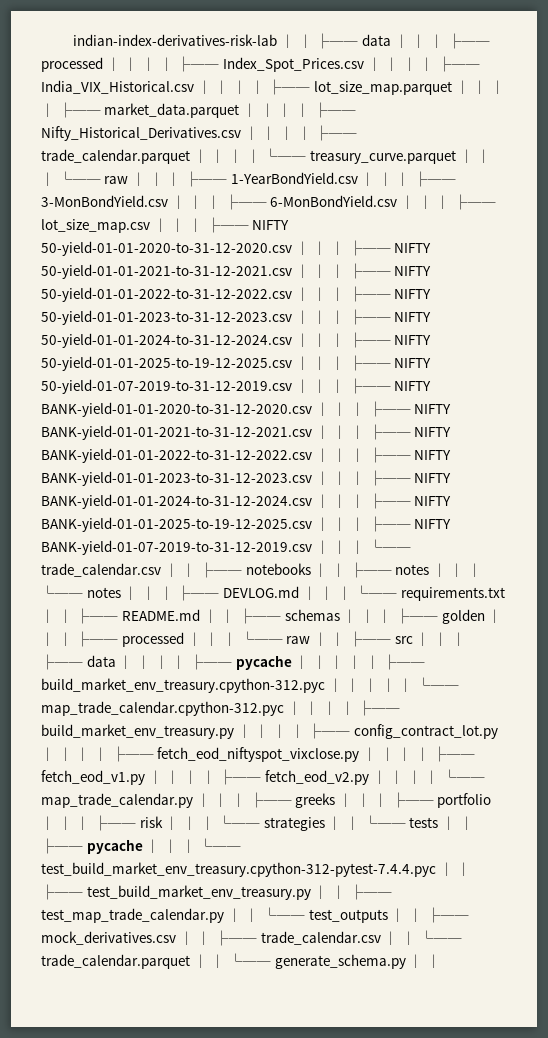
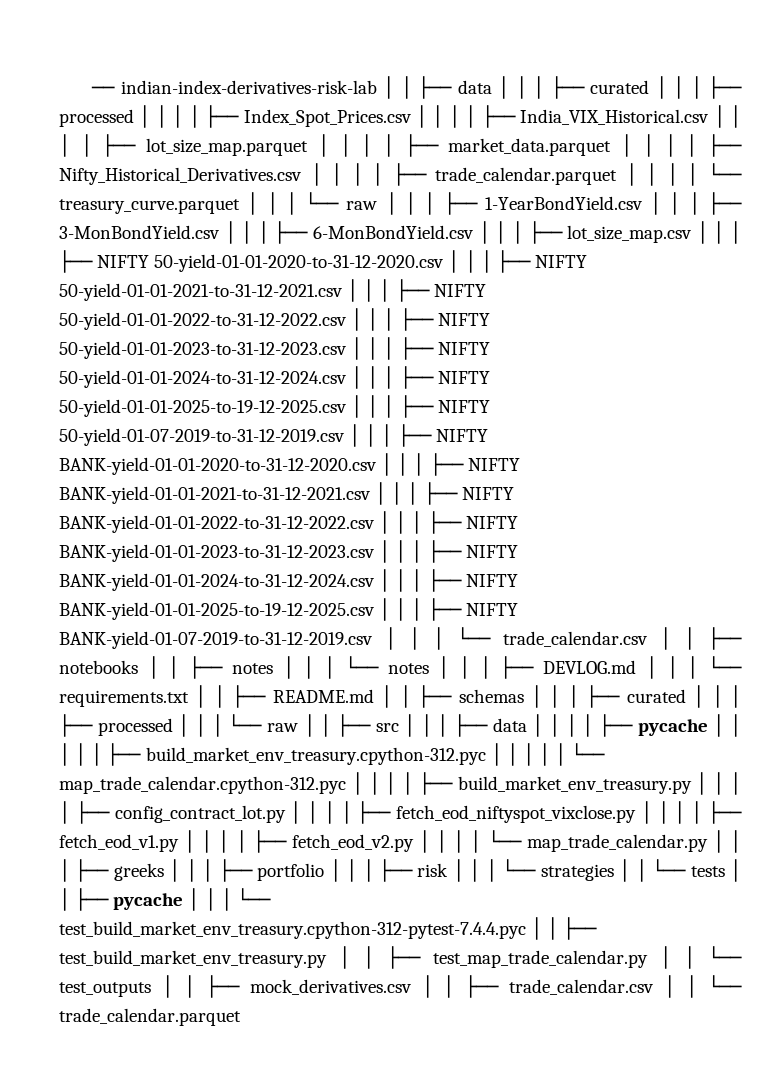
- indian-index-derivatives-risk-lab │ │ ├── data │ │ │ ├── processed │ │ │ │ ├── Index_Spot_Prices.csv │ │ │ │ ├── India_VIX_Historical.csv │ │ │ │ ├── lot_size_map.parquet │ │ │ │ ├── market_data.parquet │ │ │ │ ├── Nifty_Historical_Derivatives.csv │ │ │ │ ├── trade_calendar.parquet │ │ │ │ └── treasury_curve.parquet │ │ │ └── raw │ │ │ ├── 1-YearBondYield.csv │ │ │ ├── 3-MonBondYield.csv │ │ │ ├── 6-MonBondYield.csv │ │ │ ├── lot_size_map.csv │ │ │ ├── NIFTY 50-yield-01-01-2020-to-31-12-2020.csv │ │ │ ├── NIFTY 50-yield-01-01-2021-to-31-12-2021.csv │ │ │ ├── NIFTY 50-yield-01-01-2022-to-31-12-2022.csv │ │ │ ├── NIFTY 50-yield-01-01-2023-to-31-12-2023.csv │ │ │ ├── NIFTY 50-yield-01-01-2024-to-31-12-2024.csv │ │ │ ├── NIFTY 50-yield-01-01-2025-to-19-12-2025.csv │ │ │ ├── NIFTY 50-yield-01-07-2019-to-31-12-2019.csv │ │ │ ├── NIFTY BANK-yield-01-01-2020-to-31-12-2020.csv │ │ │ ├── NIFTY BANK-yield-01-01-2021-to-31-12-2021.csv │ │ │ ├── NIFTY BANK-yield-01-01-2022-to-31-12-2022.csv │ │ │ ├── NIFTY BANK-yield-01-01-2023-to-31-12-2023.csv │ │ │ ├── NIFTY BANK-yield-01-01-2024-to-31-12-2024.csv │ │ │ ├── NIFTY BANK-yield-01-01-2025-to-19-12-2025.csv │ │ │ ├── NIFTY BANK-yield-01-07-2019-to-31-12-2019.csv │ │ │ └── trade_calendar.csv │ │ ├── notebooks │ │ ├── notes │ │ │ └── notes │ │ │ ├── DEVLOG.md │ │ │ └── requirements.txt │ │ ├── README.md │ │ ├── schemas │ │ │ ├── golden │ │ │ ├── processed │ │ │ └── raw │ │ ├── src │ │ │ ├── data │ │ │ │ ├── pycache │ │ │ │ │ ├── build_market_env_treasury.cpython-312.pyc │ │ │ │ │ └── map_trade_calendar.cpython-312.pyc │ │ │ │ ├── build_market_env_treasury.py │ │ │ │ ├── config_contract_lot.py │ │ │ │ ├── fetch_eod_niftyspot_vixclose.py │ │ │ │ ├── fetch_eod_v1.py │ │ │ │ ├── fetch_eod_v2.py │ │ │ │ └── map_trade_calendar.py │ │ │ ├── greeks │ │ │ ├── portfolio │ │ │ ├── risk │ │ │ └── strategies │ │ └── tests │ │ ├── pycache │ │ │ └── test_build_market_env_treasury.cpython-312-pytest-7.4.4.pyc │ │ ├── test_build_market_env_treasury.py │ │ ├── test_map_trade_calendar.py │ │ └── test_outputs │ │ ├── mock_derivatives.csv │ │ ├── trade_calendar.csv │ │ └── trade_calendar.parquet │ │ └── generate_schema.py │ │
+ ── indian-index-derivatives-risk-lab │ │ ├── data │ │ │ ├── curated │ │ │ ├── processed │ │ │ │ ├── Index_Spot_Prices.csv │ │ │ │ ├── India_VIX_Historical.csv │ │ │ │ ├── lot_size_map.parquet │ │ │ │ ├── market_data.parquet │ │ │ │ ├── Nifty_Historical_Derivatives.csv │ │ │ │ ├── trade_calendar.parquet │ │ │ │ └── treasury_curve.parquet │ │ │ └── raw │ │ │ ├── 1-YearBondYield.csv │ │ │ ├── 3-MonBondYield.csv │ │ │ ├── 6-MonBondYield.csv │ │ │ ├── lot_size_map.csv │ │ │ ├── NIFTY 50-yield-01-01-2020-to-31-12-2020.csv │ │ │ ├── NIFTY 50-yield-01-01-2021-to-31-12-2021.csv │ │ │ ├── NIFTY 50-yield-01-01-2022-to-31-12-2022.csv │ │ │ ├── NIFTY 50-yield-01-01-2023-to-31-12-2023.csv │ │ │ ├── NIFTY 50-yield-01-01-2024-to-31-12-2024.csv │ │ │ ├── NIFTY 50-yield-01-01-2025-to-19-12-2025.csv │ │ │ ├── NIFTY 50-yield-01-07-2019-to-31-12-2019.csv │ │ │ ├── NIFTY BANK-yield-01-01-2020-to-31-12-2020.csv │ │ │ ├── NIFTY BANK-yield-01-01-2021-to-31-12-2021.csv │ │ │ ├── NIFTY BANK-yield-01-01-2022-to-31-12-2022.csv │ │ │ ├── NIFTY BANK-yield-01-01-2023-to-31-12-2023.csv │ │ │ ├── NIFTY BANK-yield-01-01-2024-to-31-12-2024.csv │ │ │ ├── NIFTY BANK-yield-01-01-2025-to-19-12-2025.csv │ │ │ ├── NIFTY BANK-yield-01-07-2019-to-31-12-2019.csv │ │ │ └── trade_calendar.csv │ │ ├── notebooks │ │ ├── notes │ │ │ └── notes │ │ │ ├── DEVLOG.md │ │ │ └── requirements.txt │ │ ├── README.md │ │ ├── schemas │ │ │ ├── curated │ │ │ ├── processed │ │ │ └── raw │ │ ├── src │ │ │ ├── data │ │ │ │ ├── pycache │ │ │ │ │ ├── build_market_env_treasury.cpython-312.pyc │ │ │ │ │ └── map_trade_calendar.cpython-312.pyc │ │ │ │ ├── build_market_env_treasury.py │ │ │ │ ├── config_contract_lot.py │ │ │ │ ├── fetch_eod_niftyspot_vixclose.py │ │ │ │ ├── fetch_eod_v1.py │ │ │ │ ├── fetch_eod_v2.py │ │ │ │ └── map_trade_calendar.py │ │ │ ├── greeks │ │ │ ├── portfolio │ │ │ ├── risk │ │ │ └── strategies │ │ └── tests │ │ ├── pycache │ │ │ └── test_build_market_env_treasury.cpython-312-pytest-7.4.4.pyc │ │ ├── test_build_market_env_treasury.py │ │ ├── test_map_trade_calendar.py │ │ └── test_outputs │ │ ├── mock_derivatives.csv │ │ ├── trade_calendar.csv │ │ └── trade_calendar.parquet

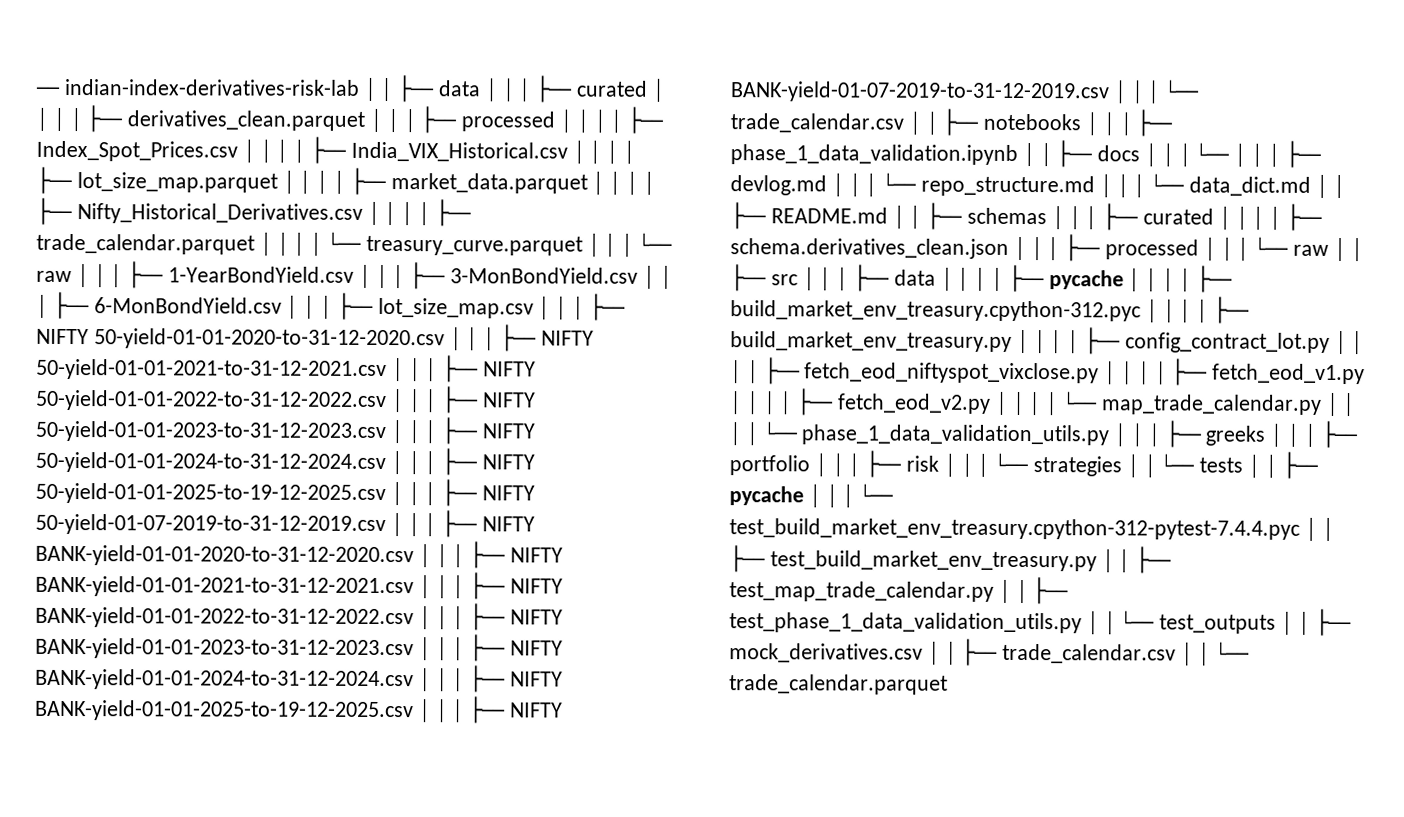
- ── indian-index-derivatives-risk-lab │ │ ├── data │ │ │ ├── curated │ │ │ ├── processed │ │ │ │ ├── Index_Spot_Prices.csv │ │ │ │ ├── India_VIX_Historical.csv │ │ │ │ ├── lot_size_map.parquet │ │ │ │ ├── market_data.parquet │ │ │ │ ├── Nifty_Historical_Derivatives.csv │ │ │ │ ├── trade_calendar.parquet │ │ │ │ └── treasury_curve.parquet │ │ │ └── raw │ │ │ ├── 1-YearBondYield.csv │ │ │ ├── 3-MonBondYield.csv │ │ │ ├── 6-MonBondYield.csv │ │ │ ├── lot_size_map.csv │ │ │ ├── NIFTY 50-yield-01-01-2020-to-31-12-2020.csv │ │ │ ├── NIFTY 50-yield-01-01-2021-to-31-12-2021.csv │ │ │ ├── NIFTY 50-yield-01-01-2022-to-31-12-2022.csv │ │ │ ├── NIFTY 50-yield-01-01-2023-to-31-12-2023.csv │ │ │ ├── NIFTY 50-yield-01-01-2024-to-31-12-2024.csv │ │ │ ├── NIFTY 50-yield-01-01-2025-to-19-12-2025.csv │ │ │ ├── NIFTY 50-yield-01-07-2019-to-31-12-2019.csv │ │ │ ├── NIFTY BANK-yield-01-01-2020-to-31-12-2020.csv │ │ │ ├── NIFTY BANK-yield-01-01-2021-to-31-12-2021.csv │ │ │ ├── NIFTY BANK-yield-01-01-2022-to-31-12-2022.csv │ │ │ ├── NIFTY BANK-yield-01-01-2023-to-31-12-2023.csv │ │ │ ├── NIFTY BANK-yield-01-01-2024-to-31-12-2024.csv │ │ │ ├── NIFTY BANK-yield-01-01-2025-to-19-12-2025.csv │ │ │ ├── NIFTY BANK-yield-01-07-2019-to-31-12-2019.csv │ │ │ └── trade_calendar.csv │ │ ├── notebooks │ │ ├── notes │ │ │ └── notes │ │ │ ├── DEVLOG.md │ │ │ └── requirements.txt │ │ ├── README.md │ │ ├── schemas │ │ │ ├── curated │ │ │ ├── processed │ │ │ └── raw │ │ ├── src │ │ │ ├── data │ │ │ │ ├── pycache │ │ │ │ │ ├── build_market_env_treasury.cpython-312.pyc │ │ │ │ │ └── map_trade_calendar.cpython-312.pyc │ │ │ │ ├── build_market_env_treasury.py │ │ │ │ ├── config_contract_lot.py │ │ │ │ ├── fetch_eod_niftyspot_vixclose.py │ │ │ │ ├── fetch_eod_v1.py │ │ │ │ ├── fetch_eod_v2.py │ │ │ │ └── map_trade_calendar.py │ │ │ ├── greeks │ │ │ ├── portfolio │ │ │ ├── risk │ │ │ └── strategies │ │ └── tests │ │ ├── pycache │ │ │ └── test_build_market_env_treasury.cpython-312-pytest-7.4.4.pyc │ │ ├── test_build_market_env_treasury.py │ │ ├── test_map_trade_calendar.py │ │ └── test_outputs │ │ ├── mock_derivatives.csv │ │ ├── trade_calendar.csv │ │ └── trade_calendar.parquet
+ ── indian-index-derivatives-risk-lab │ │ ├── data │ │ │ ├── curated │ │ │ │ ├── derivatives_clean.parquet │ │ │ ├── processed │ │ │ │ ├── Index_Spot_Prices.csv │ │ │ │ ├── India_VIX_Historical.csv │ │ │ │ ├── lot_size_map.parquet │ │ │ │ ├── market_data.parquet │ │ │ │ ├── Nifty_Historical_Derivatives.csv │ │ │ │ ├── trade_calendar.parquet │ │ │ │ └── treasury_curve.parquet │ │ │ └── raw │ │ │ ├── 1-YearBondYield.csv │ │ │ ├── 3-MonBondYield.csv │ │ │ ├── 6-MonBondYield.csv │ │ │ ├── lot_size_map.csv │ │ │ ├── NIFTY 50-yield-01-01-2020-to-31-12-2020.csv │ │ │ ├── NIFTY 50-yield-01-01-2021-to-31-12-2021.csv │ │ │ ├── NIFTY 50-yield-01-01-2022-to-31-12-2022.csv │ │ │ ├── NIFTY 50-yield-01-01-2023-to-31-12-2023.csv │ │ │ ├── NIFTY 50-yield-01-01-2024-to-31-12-2024.csv │ │ │ ├── NIFTY 50-yield-01-01-2025-to-19-12-2025.csv │ │ │ ├── NIFTY 50-yield-01-07-2019-to-31-12-2019.csv │ │ │ ├── NIFTY BANK-yield-01-01-2020-to-31-12-2020.csv │ │ │ ├── NIFTY BANK-yield-01-01-2021-to-31-12-2021.csv │ │ │ ├── NIFTY BANK-yield-01-01-2022-to-31-12-2022.csv │ │ │ ├── NIFTY BANK-yield-01-01-2023-to-31-12-2023.csv │ │ │ ├── NIFTY BANK-yield-01-01-2024-to-31-12-2024.csv │ │ │ ├── NIFTY BANK-yield-01-01-2025-to-19-12-2025.csv │ │ │ ├── NIFTY BANK-yield-01-07-2019-to-31-12-2019.csv │ │ │ └── trade_calendar.csv │ │ ├── notebooks │ │ │ ├── phase_1_data_validation.ipynb │ │ ├── docs │ │ │ └── │ │ │ ├── devlog.md │ │ │ └── repo_structure.md │ │ │ └── data_dict.md │ │ ├── README.md │ │ ├── schemas │ │ │ ├── curated │ │ │ │ ├── schema.derivatives_clean.json │ │ │ ├── processed │ │ │ └── raw │ │ ├── src │ │ │ ├── data │ │ │ │ ├── pycache │ │ │ │ ├── build_market_env_treasury.cpython-312.pyc │ │ │ │ ├── build_market_env_treasury.py │ │ │ │ ├── config_contract_lot.py │ │ │ │ ├── fetch_eod_niftyspot_vixclose.py │ │ │ │ ├── fetch_eod_v1.py │ │ │ │ ├── fetch_eod_v2.py │ │ │ │ └── map_trade_calendar.py │ │ │ │ └── phase_1_data_validation_utils.py │ │ │ ├── greeks │ │ │ ├── portfolio │ │ │ ├── risk │ │ │ └── strategies │ │ └── tests │ │ ├── pycache │ │ │ └── test_build_market_env_treasury.cpython-312-pytest-7.4.4.pyc │ │ ├── test_build_market_env_treasury.py │ │ ├── test_map_trade_calendar.py │ │ ├── test_phase_1_data_validation_utils.py │ │ └── test_outputs │ │ ├── mock_derivatives.csv │ │ ├── trade_calendar.csv │ │ └── trade_calendar.parquet

